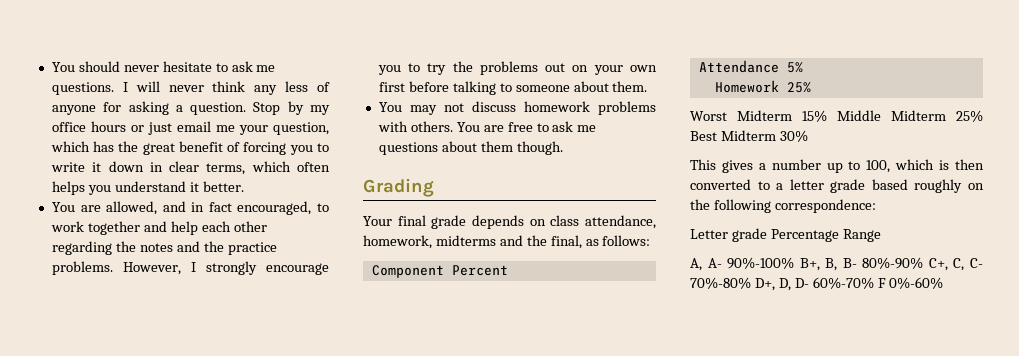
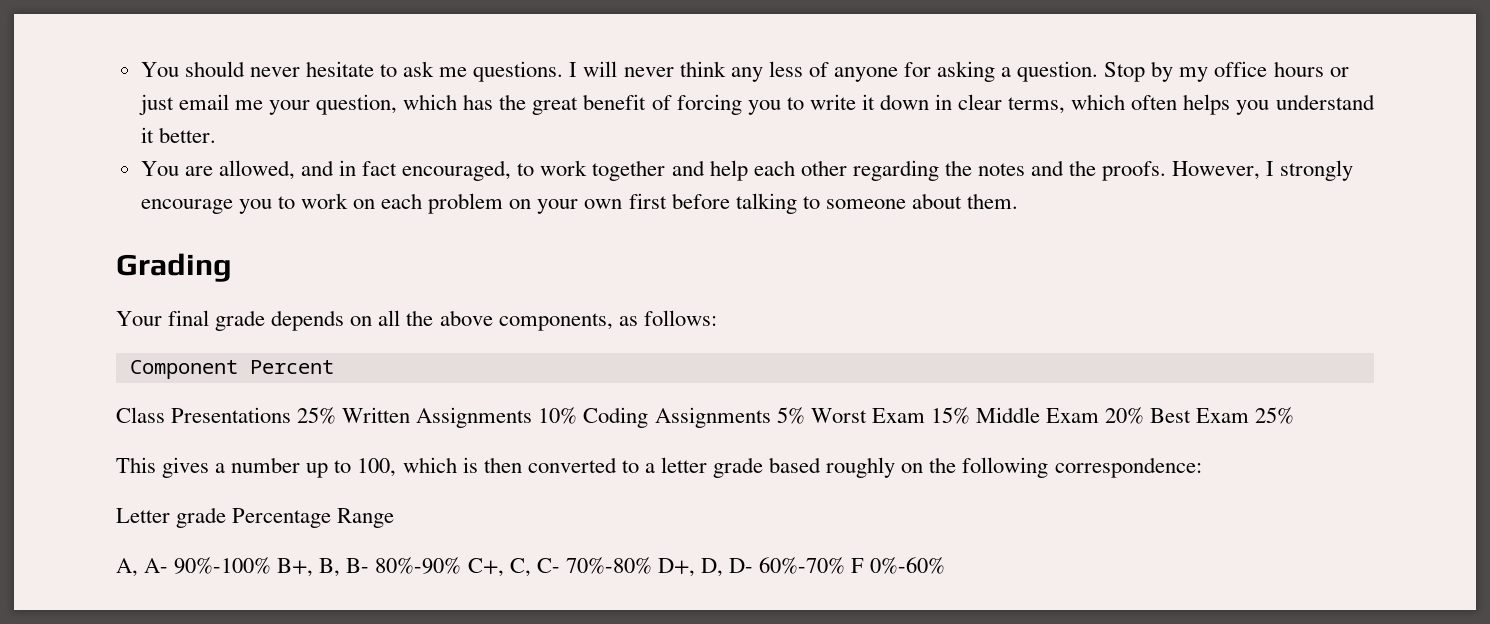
- You are allowed, and in fact encouraged, to work together and help each other regarding the notes and the practice problems.
+ You are allowed, and in fact encouraged, to work together and help each other regarding the notes and the proofs.
- However, I strongly encourage you to try the problems out on your own first before talking to someone about them.
+ However, I strongly encourage you to work on each problem on your own first before talking to someone about them.
- You may not discuss homework problems with others. You are free to ask me questions about them though.
- Your final grade depends on class attendance, homework, midterms and the final, as follows:
+ Your final grade depends on all the above components, as follows:
  Component Percent
- Attendance 5%
- Homework 25%
- Worst Midterm 15% Middle Midterm 25% Best Midterm 30%
+ Class Presentations 25% Written Assignments 10% Coding Assignments 5% Worst Exam 15% Middle Exam 20% Best Exam 25%

